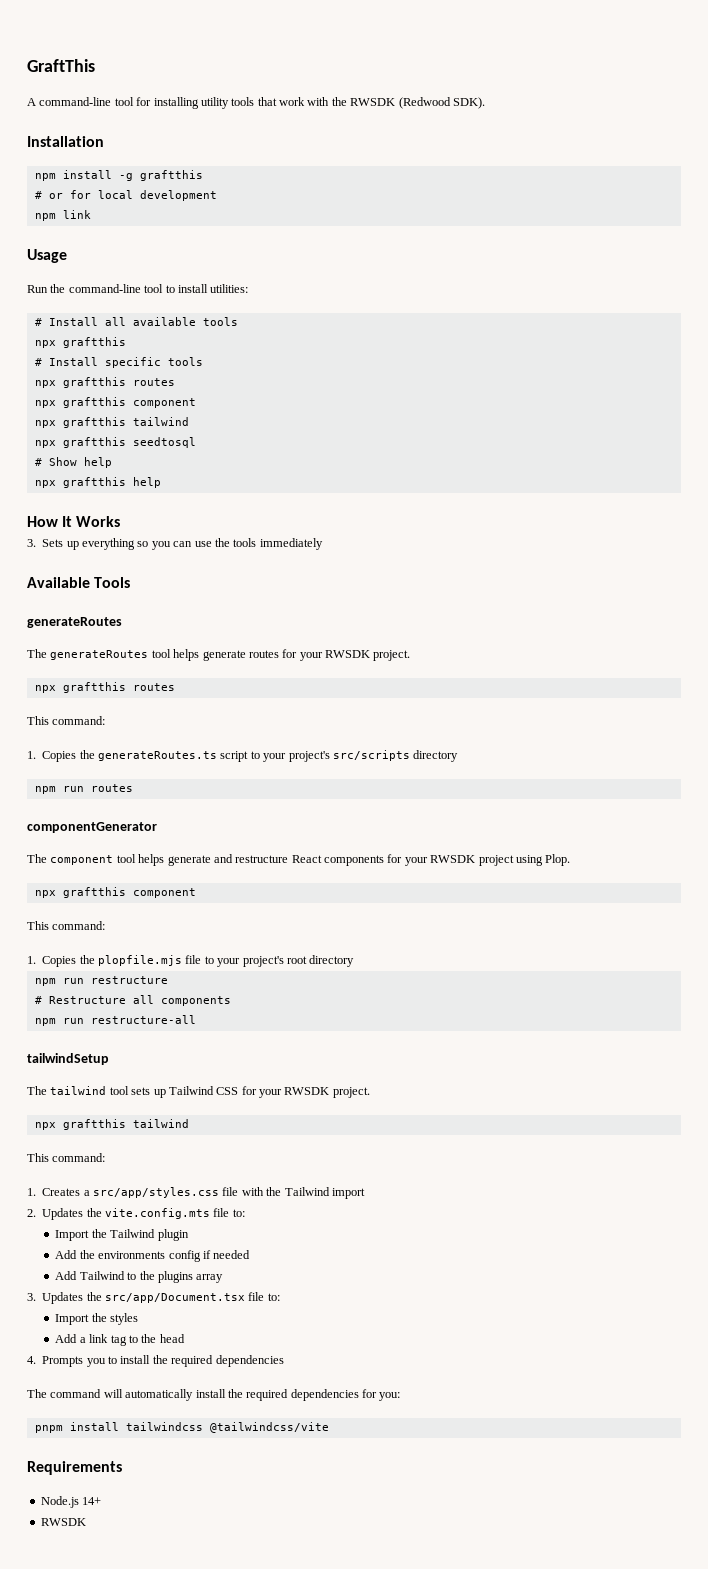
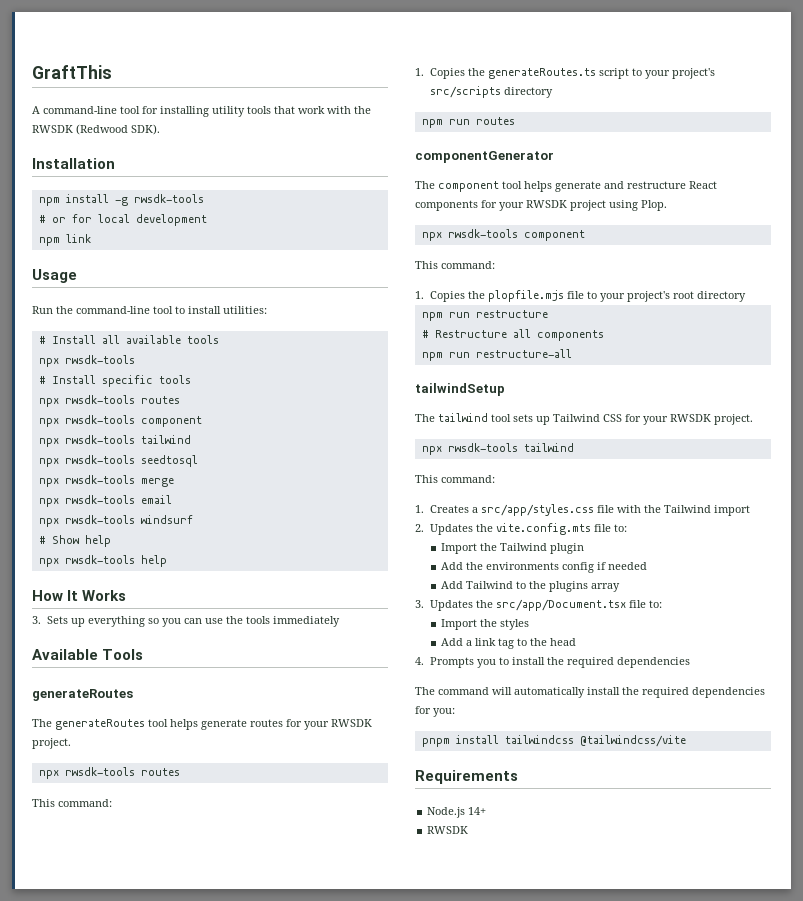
- npm install -g graftthis
+ npm install -g rwsdk-tools
  # Install all available tools
- npx graftthis
+ npx rwsdk-tools
  # Install specific tools
- npx graftthis routes
- npx graftthis component
- npx graftthis tailwind
+ npx rwsdk-tools routes
+ npx rwsdk-tools component
+ npx rwsdk-tools tailwind
- npx graftthis seedtosql
+ npx rwsdk-tools seedtosql
+ npx rwsdk-tools merge
+ npx rwsdk-tools email
+ npx rwsdk-tools windsurf
- npx graftthis help
+ npx rwsdk-tools help
  The generateRoutes tool helps generate routes for your RWSDK project.
- npx graftthis routes
+ npx rwsdk-tools routes
  The component tool helps generate and restructure React components for your RWSDK project using Plop.
- npx graftthis component
+ npx rwsdk-tools component
  The tailwind tool sets up Tailwind CSS for your RWSDK project.
- npx graftthis tailwind
+ npx rwsdk-tools tailwind

